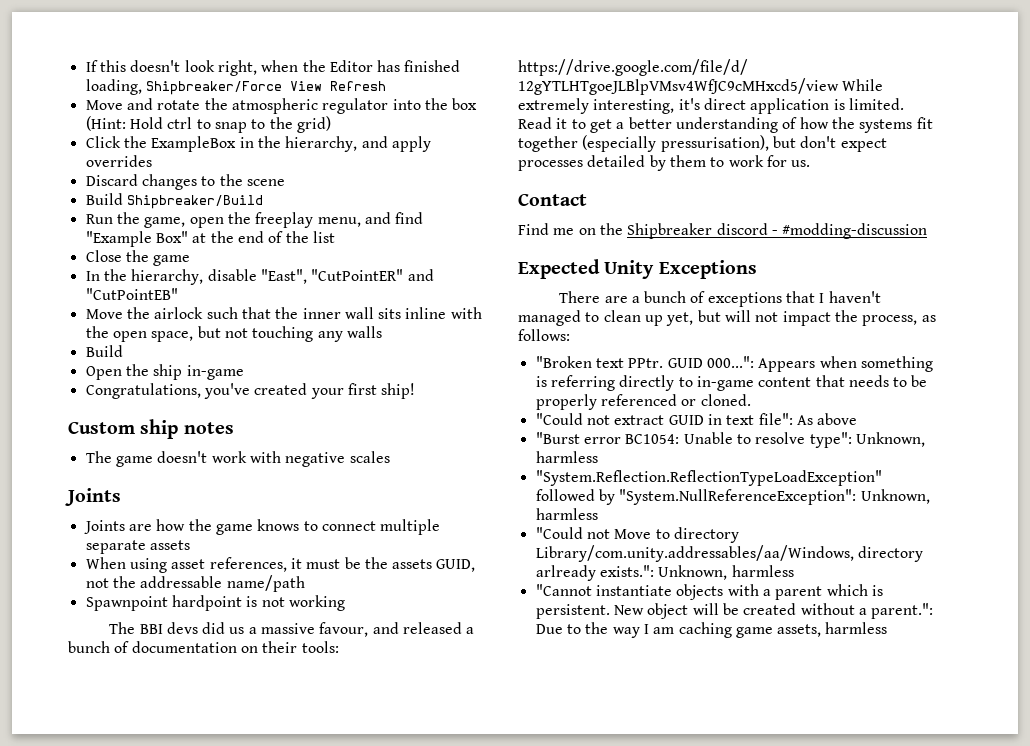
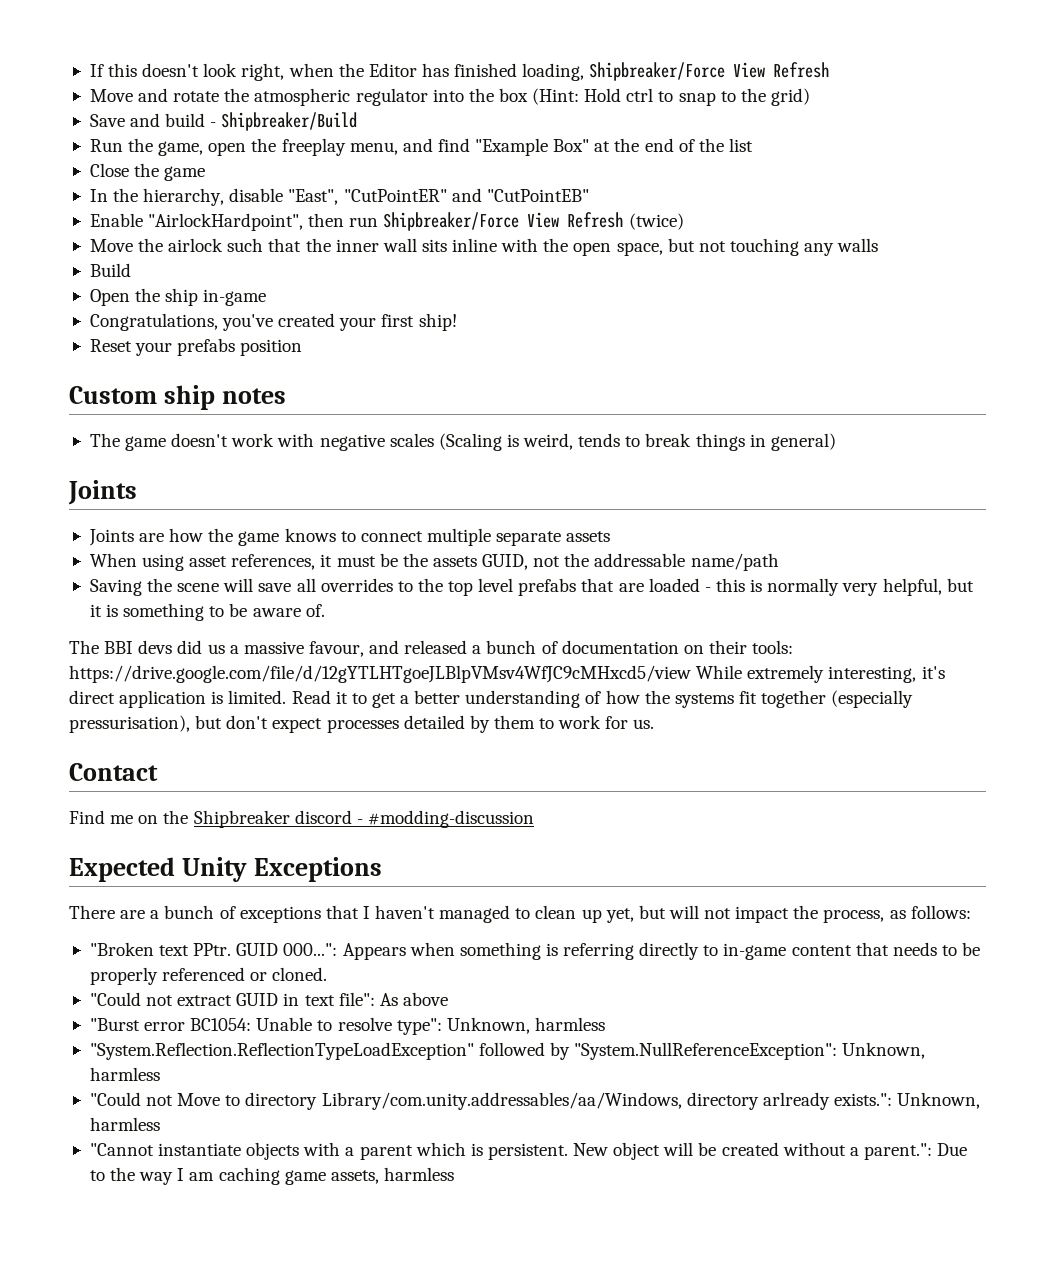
- Click the ExampleBox in the hierarchy, and apply overrides
- Discard changes to the scene
- Build Shipbreaker/Build
+ Save and build - Shipbreaker/Build
+ Enable "AirlockHardpoint", then run Shipbreaker/Force View Refresh (twice)
+ Reset your prefabs position
- The game doesn't work with negative scales
+ The game doesn't work with negative scales (Scaling is weird, tends to break things in general)
- Spawnpoint hardpoint is not working
+ Saving the scene will save all overrides to the top level prefabs that are loaded - this is normally very helpful, but it is something to be aware of.

